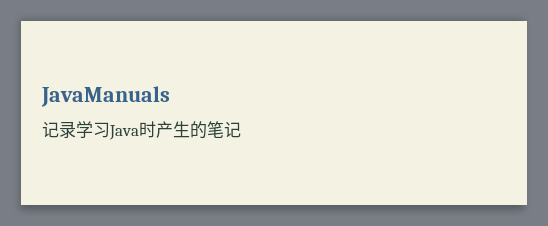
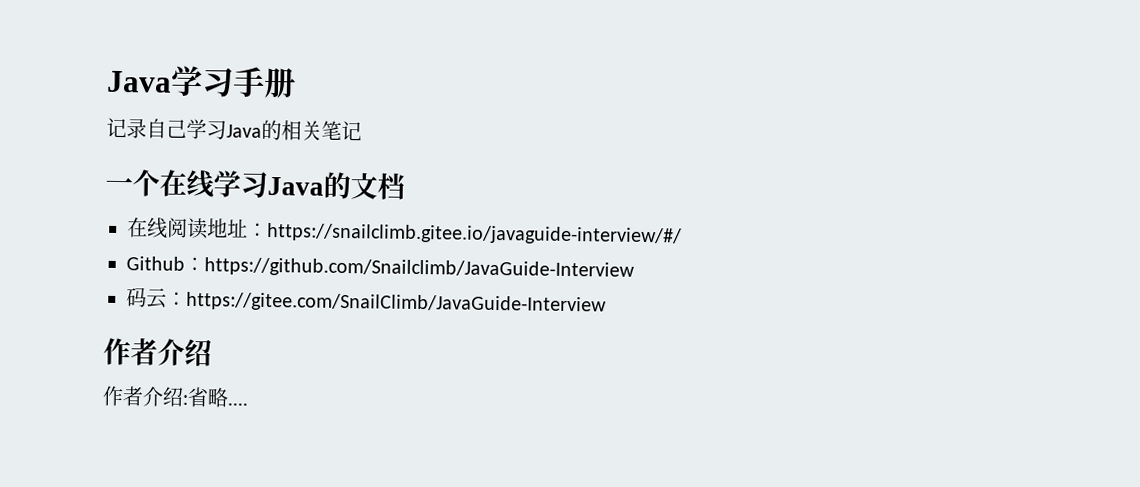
- JavaManuals
+ Java学习手册
- 记录学习Java时产生的笔记
+ 记录自己学习Java的相关笔记
+ 一个在线学习Java的文档
+ 在线阅读地址：https://snailclimb.gitee.io/javaguide-interview/#/
+ Github：https://github.com/Snailclimb/JavaGuide-Interview
+ 码云：https://gitee.com/SnailClimb/JavaGuide-Interview
+ 作者介绍
+ 作者介绍:省略....

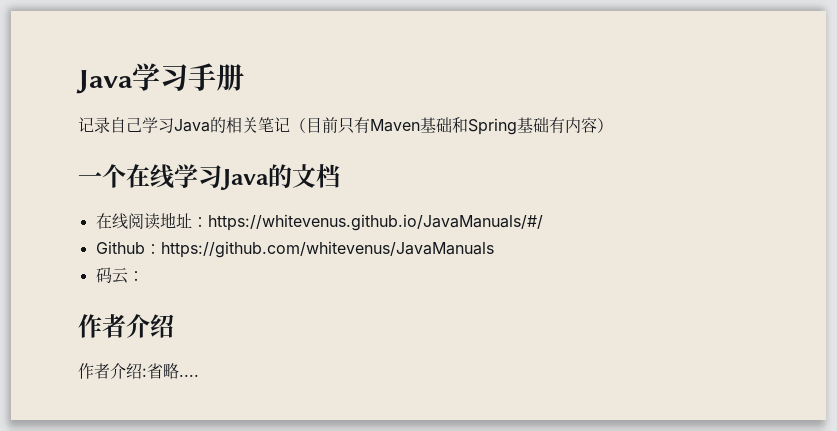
- 记录自己学习Java的相关笔记
+ 记录自己学习Java的相关笔记（目前只有Maven基础和Spring基础有内容）
- 在线阅读地址：https://snailclimb.gitee.io/javaguide-interview/#/
+ 在线阅读地址：https://whitevenus.github.io/JavaManuals/#/
- Github：https://github.com/Snailclimb/JavaGuide-Interview
+ Github：https://github.com/whitevenus/JavaManuals
- 码云：https://gitee.com/SnailClimb/JavaGuide-Interview
+ 码云：

